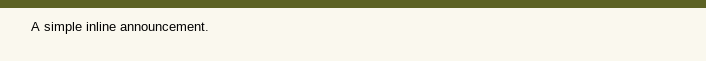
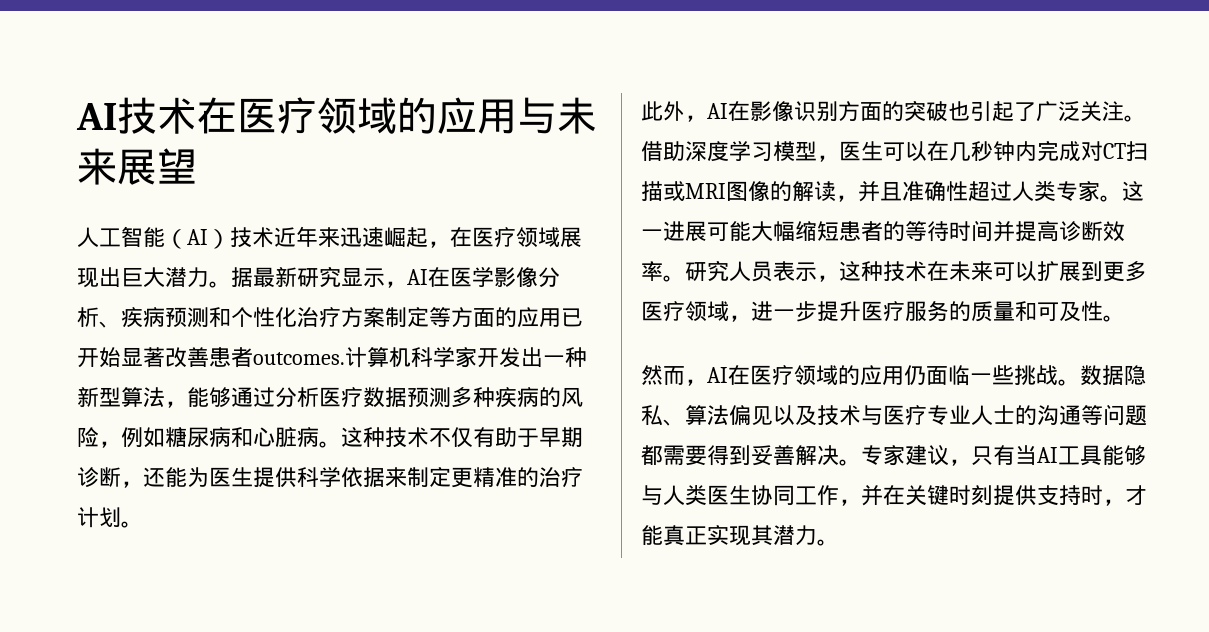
- A simple inline announcement.
+ AI技术在医疗领域的应用与未来展望
+ 人工智能（AI）技术近年来迅速崛起，在医疗领域展现出巨大潜力。据最新研究显示，AI在医学影像分析、疾病预测和个性化治疗方案制定等方面的应用已开始显著改善患者outcomes.计算机科学家开发出一种新型算法，能够通过分析医疗数据预测多种疾病的风险，例如糖尿病和心脏病。这种技术不仅有助于早期诊断，还能为医生提供科学依据来制定更精准的治疗计划。
+ 此外，AI在影像识别方面的突破也引起了广泛关注。借助深度学习模型，医生可以在几秒钟内完成对CT扫描或MRI图像的解读，并且准确性超过人类专家。这一进展可能大幅缩短患者的等待时间并提高诊断效率。研究人员表示，这种技术在未来可以扩展到更多医疗领域，进一步提升医疗服务的质量和可及性。
+ 然而，AI在医疗领域的应用仍面临一些挑战。数据隐私、算法偏见以及技术与医疗专业人士的沟通等问题都需要得到妥善解决。专家建议，只有当AI工具能够与人类医生协同工作，并在关键时刻提供支持时，才能真正实现其潜力。

